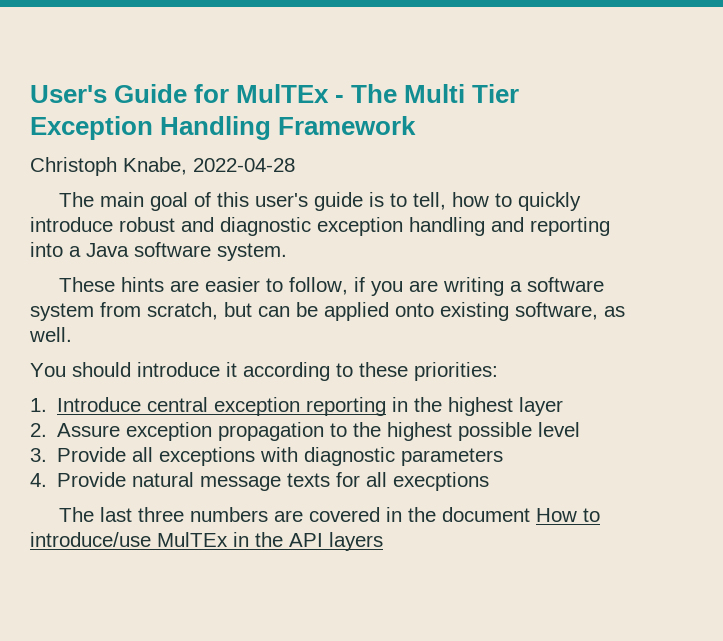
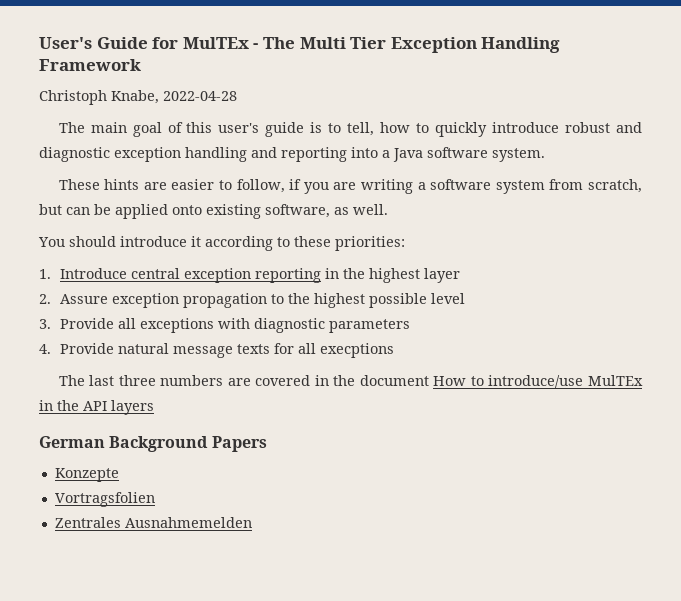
+ German Background Papers
+ Konzepte
+ Vortragsfolien
+ Zentrales Ausnahmemelden

